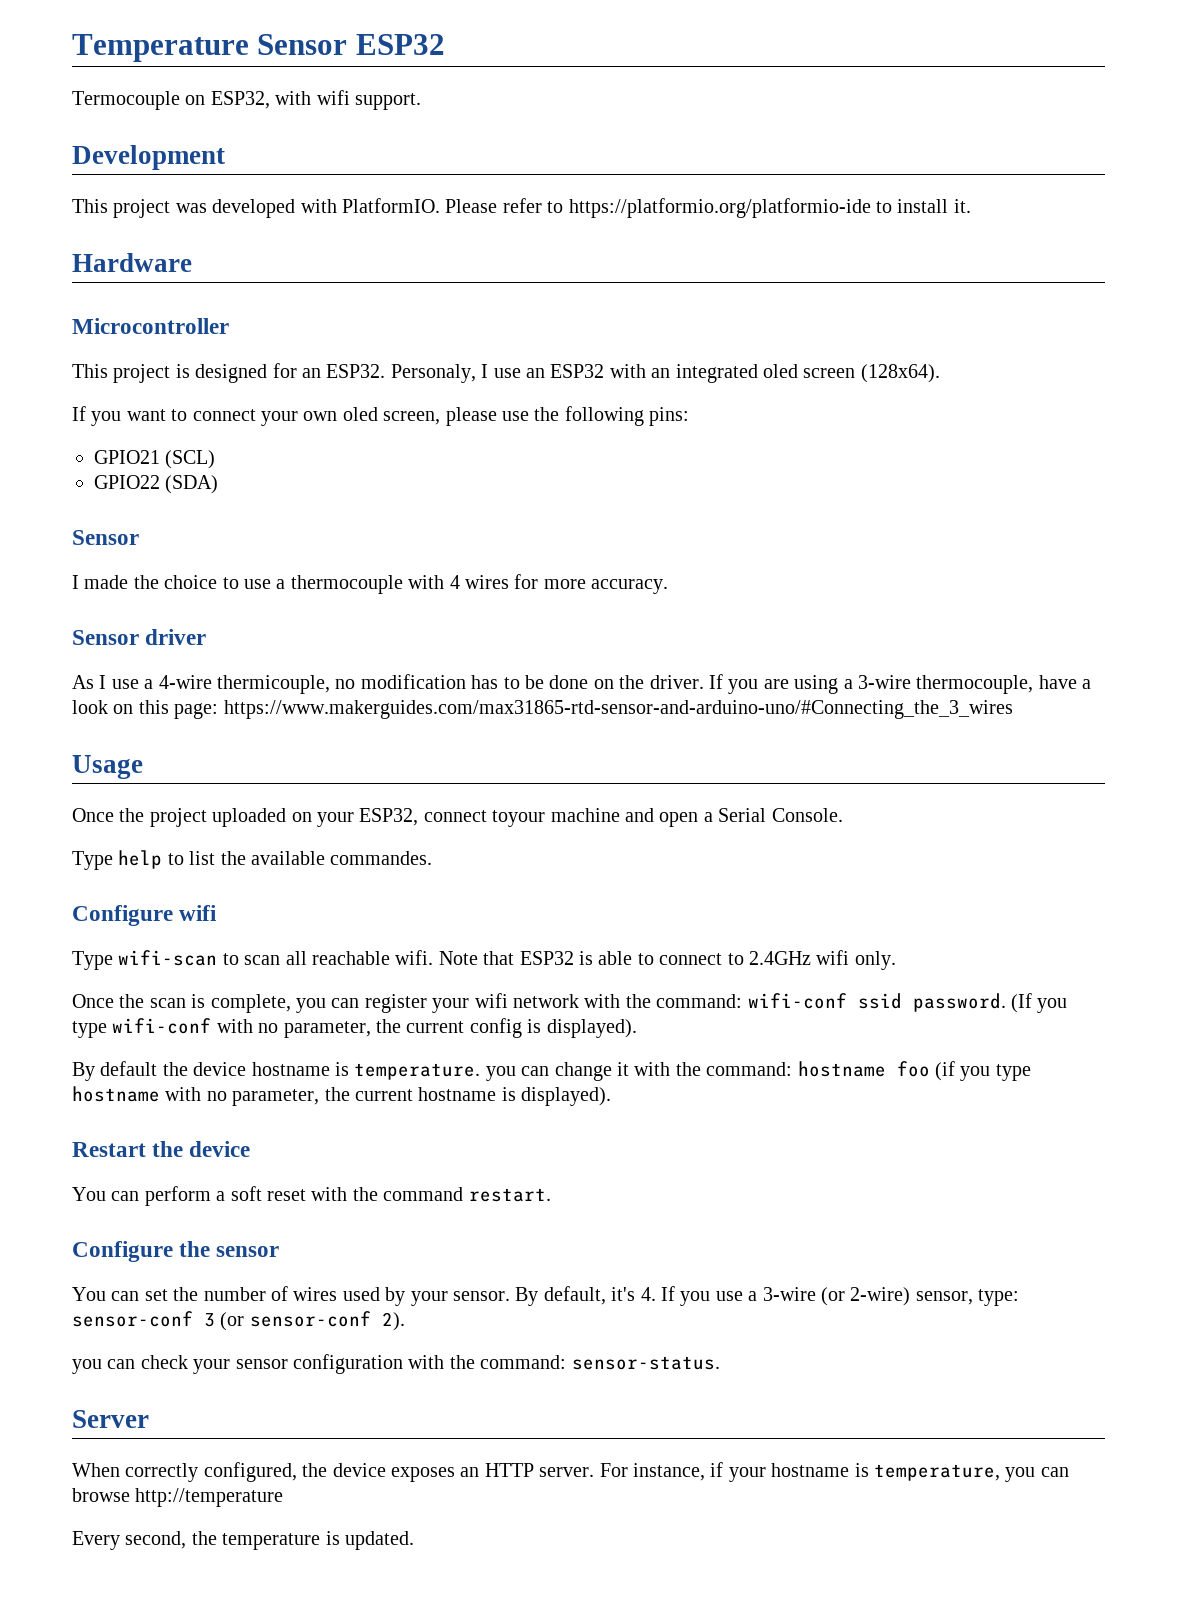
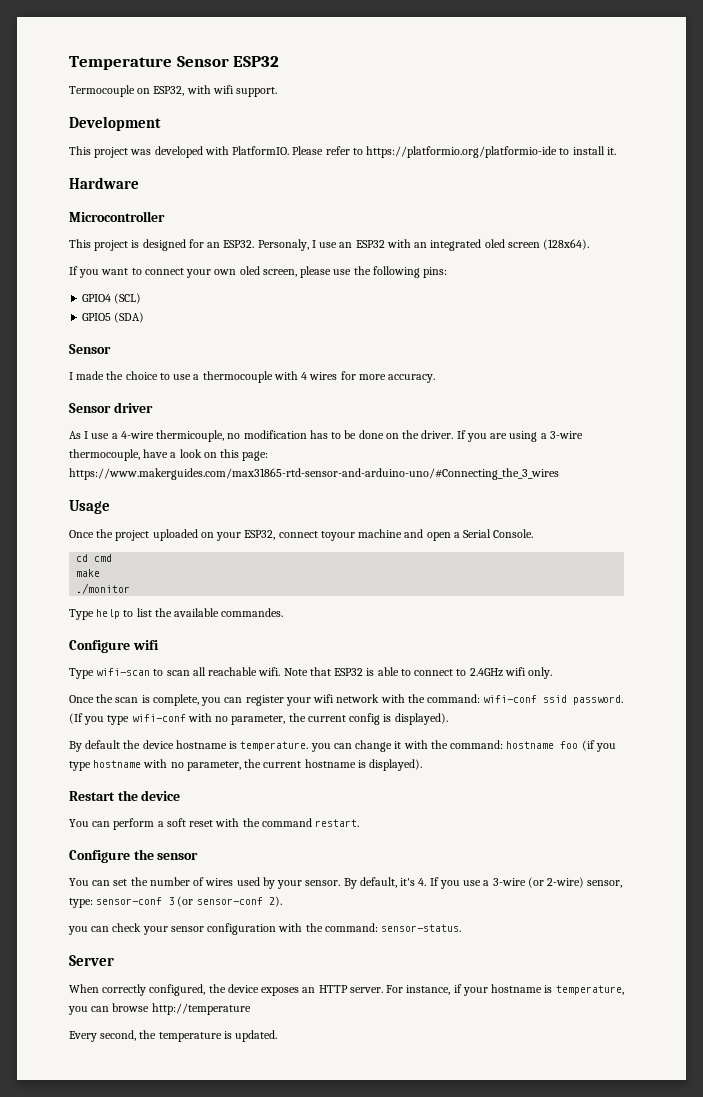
- GPIO21 (SCL)
+ GPIO4 (SCL)
- GPIO22 (SDA)
+ GPIO5 (SDA)
+ cd cmd
+ make
+ ./monitor

